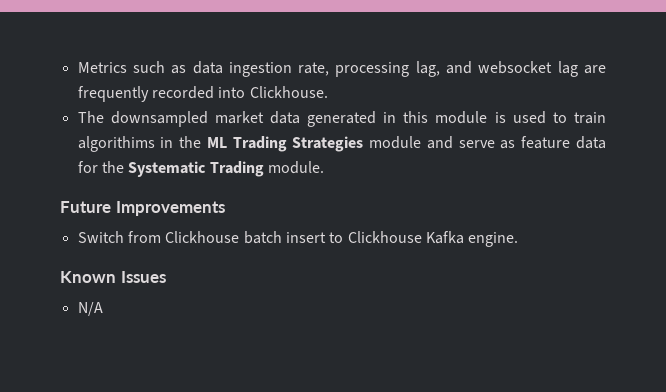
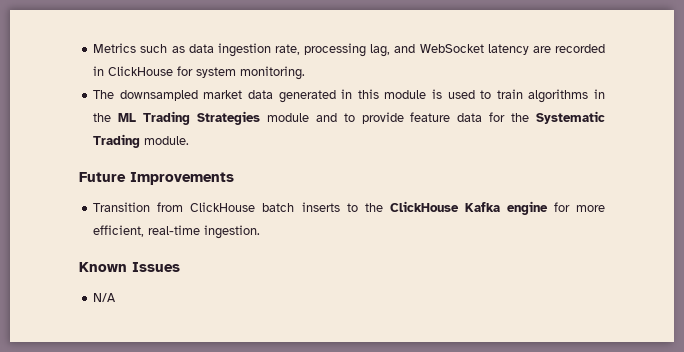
- Metrics such as data ingestion rate, processing lag, and websocket lag are frequently recorded into Clickhouse.
+ Metrics such as data ingestion rate, processing lag, and WebSocket latency are recorded in ClickHouse for system monitoring.
- The downsampled market data generated in this module is used to train algorithims in the ML Trading Strategies module and serve as feature data for the Systematic Trading module.
+ The downsampled market data generated in this module is used to train algorithms in the ML Trading Strategies module and to provide feature data for the Systematic Trading module.
- Switch from Clickhouse batch insert to Clickhouse Kafka engine.
+ Transition from ClickHouse batch inserts to the ClickHouse Kafka engine for more efficient, real-time ingestion.

